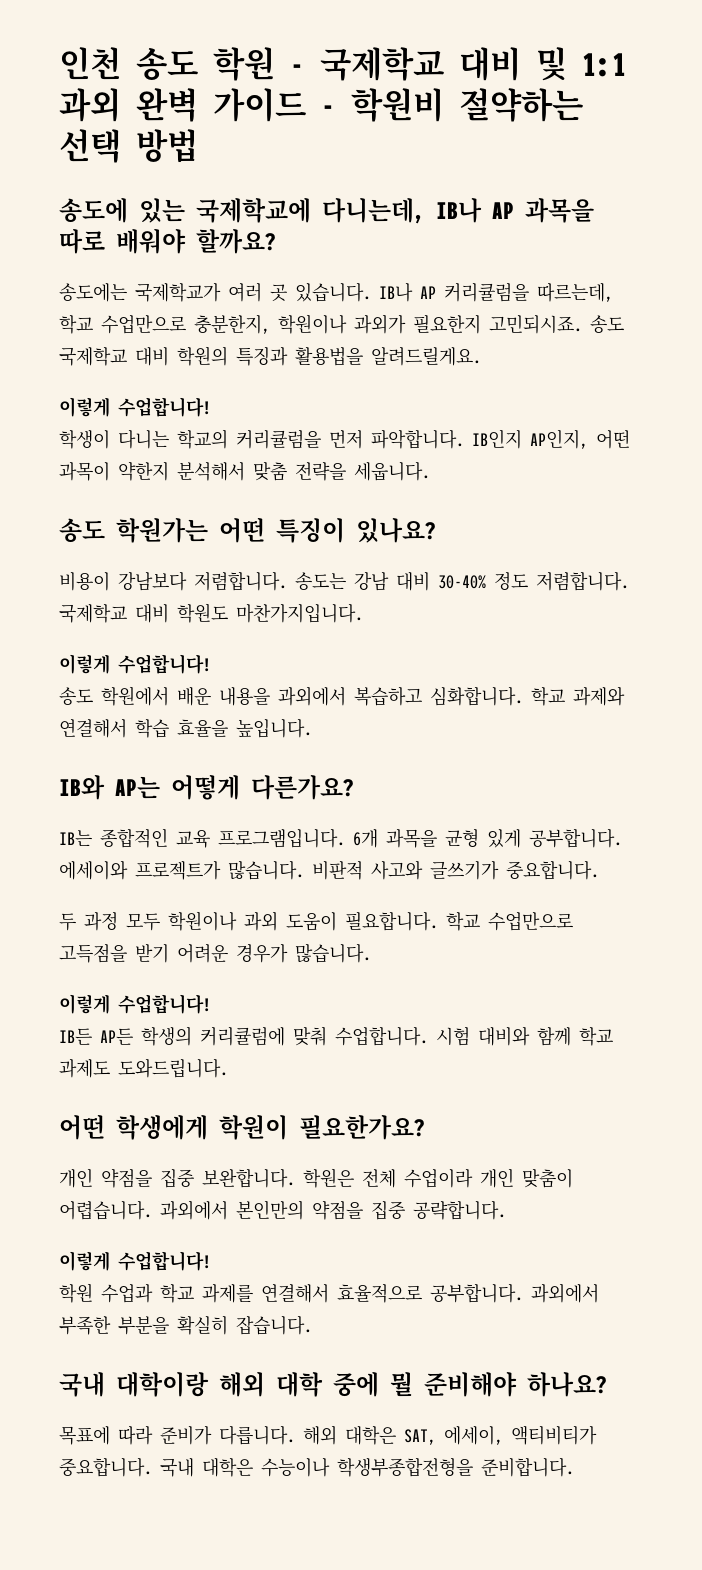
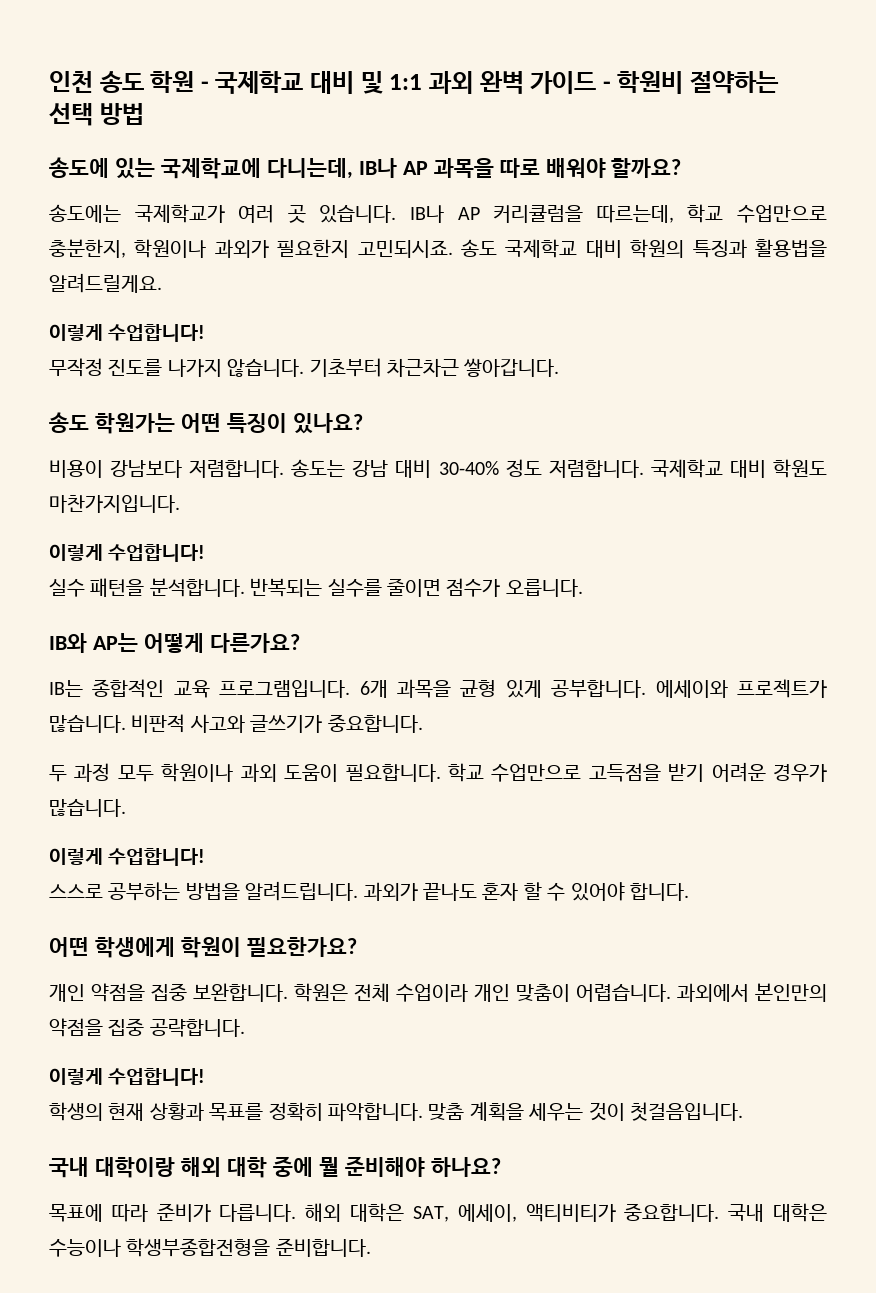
- 학생이 다니는 학교의 커리큘럼을 먼저 파악합니다. IB인지 AP인지, 어떤 과목이 약한지 분석해서 맞춤 전략을 세웁니다.
+ 무작정 진도를 나가지 않습니다. 기초부터 차근차근 쌓아갑니다.
- 송도 학원에서 배운 내용을 과외에서 복습하고 심화합니다. 학교 과제와 연결해서 학습 효율을 높입니다.
+ 실수 패턴을 분석합니다. 반복되는 실수를 줄이면 점수가 오릅니다.
- IB든 AP든 학생의 커리큘럼에 맞춰 수업합니다. 시험 대비와 함께 학교 과제도 도와드립니다.
+ 스스로 공부하는 방법을 알려드립니다. 과외가 끝나도 혼자 할 수 있어야 합니다.
- 학원 수업과 학교 과제를 연결해서 효율적으로 공부합니다. 과외에서 부족한 부분을 확실히 잡습니다.
+ 학생의 현재 상황과 목표를 정확히 파악합니다. 맞춤 계획을 세우는 것이 첫걸음입니다.

